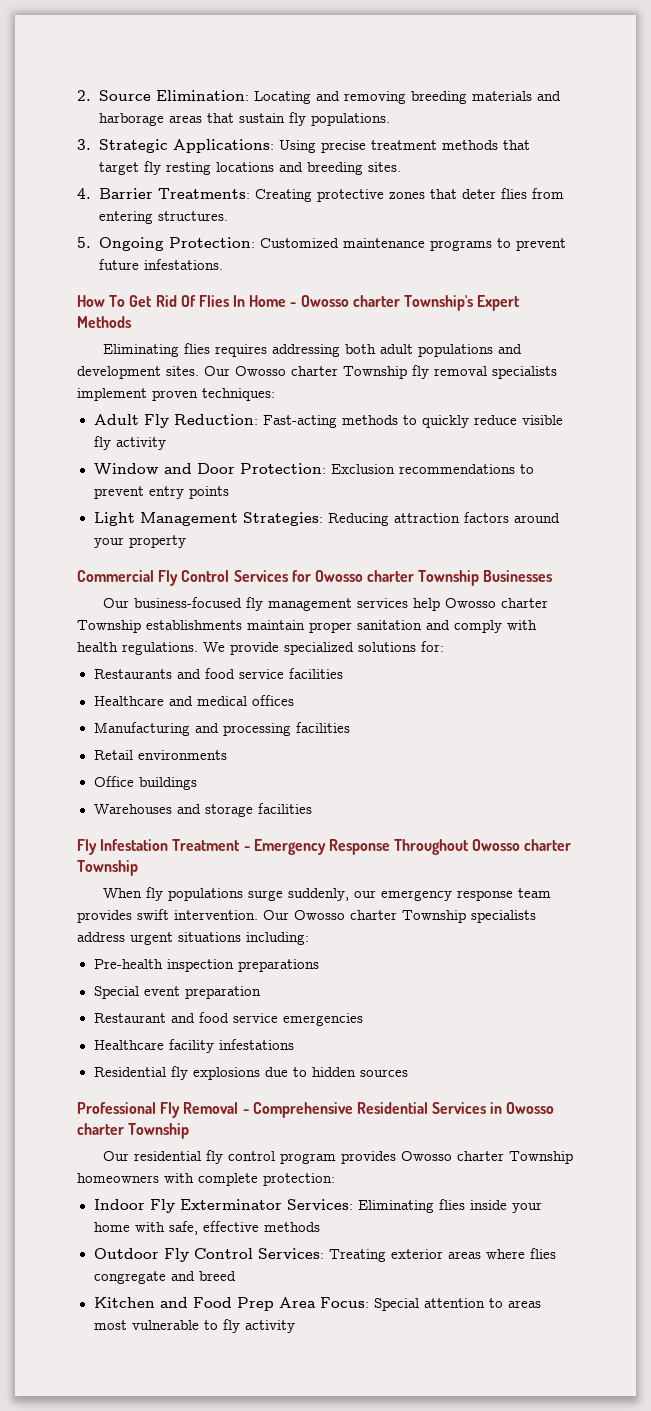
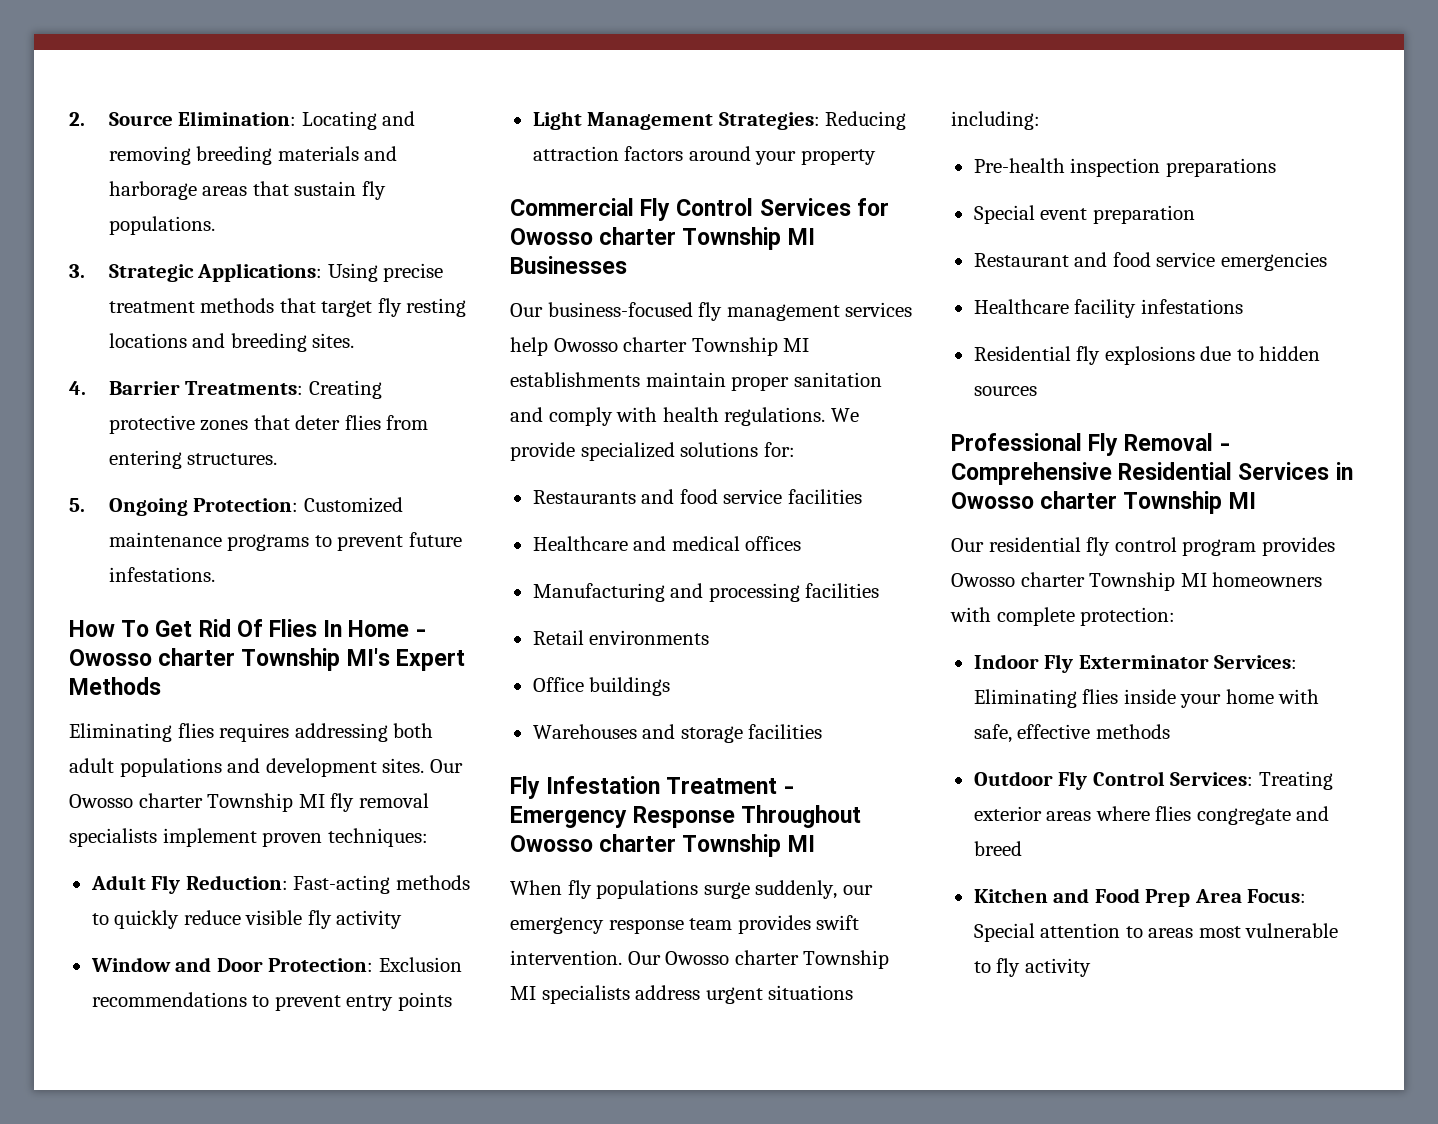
- How To Get Rid Of Flies In Home - Owosso charter Township's Expert Methods
+ How To Get Rid Of Flies In Home - Owosso charter Township MI's Expert Methods
- Our Owosso charter Township fly removal specialists implement proven techniques:
+ Our Owosso charter Township MI fly removal specialists implement proven techniques:
- Commercial Fly Control Services for Owosso charter Township Businesses
+ Commercial Fly Control Services for Owosso charter Township MI Businesses
- Our business-focused fly management services help Owosso charter Township establishments maintain proper sanitation and comply with health regulations.
+ Our business-focused fly management services help Owosso charter Township MI establishments maintain proper sanitation and comply with health regulations.
- Fly Infestation Treatment - Emergency Response Throughout Owosso charter Township
+ Fly Infestation Treatment - Emergency Response Throughout Owosso charter Township MI
- Our Owosso charter Township specialists address urgent situations including:
+ Our Owosso charter Township MI specialists address urgent situations including:
- Professional Fly Removal - Comprehensive Residential Services in Owosso charter Township
+ Professional Fly Removal - Comprehensive Residential Services in Owosso charter Township MI
- Our residential fly control program provides Owosso charter Township homeowners with complete protection:
+ Our residential fly control program provides Owosso charter Township MI homeowners with complete protection:

